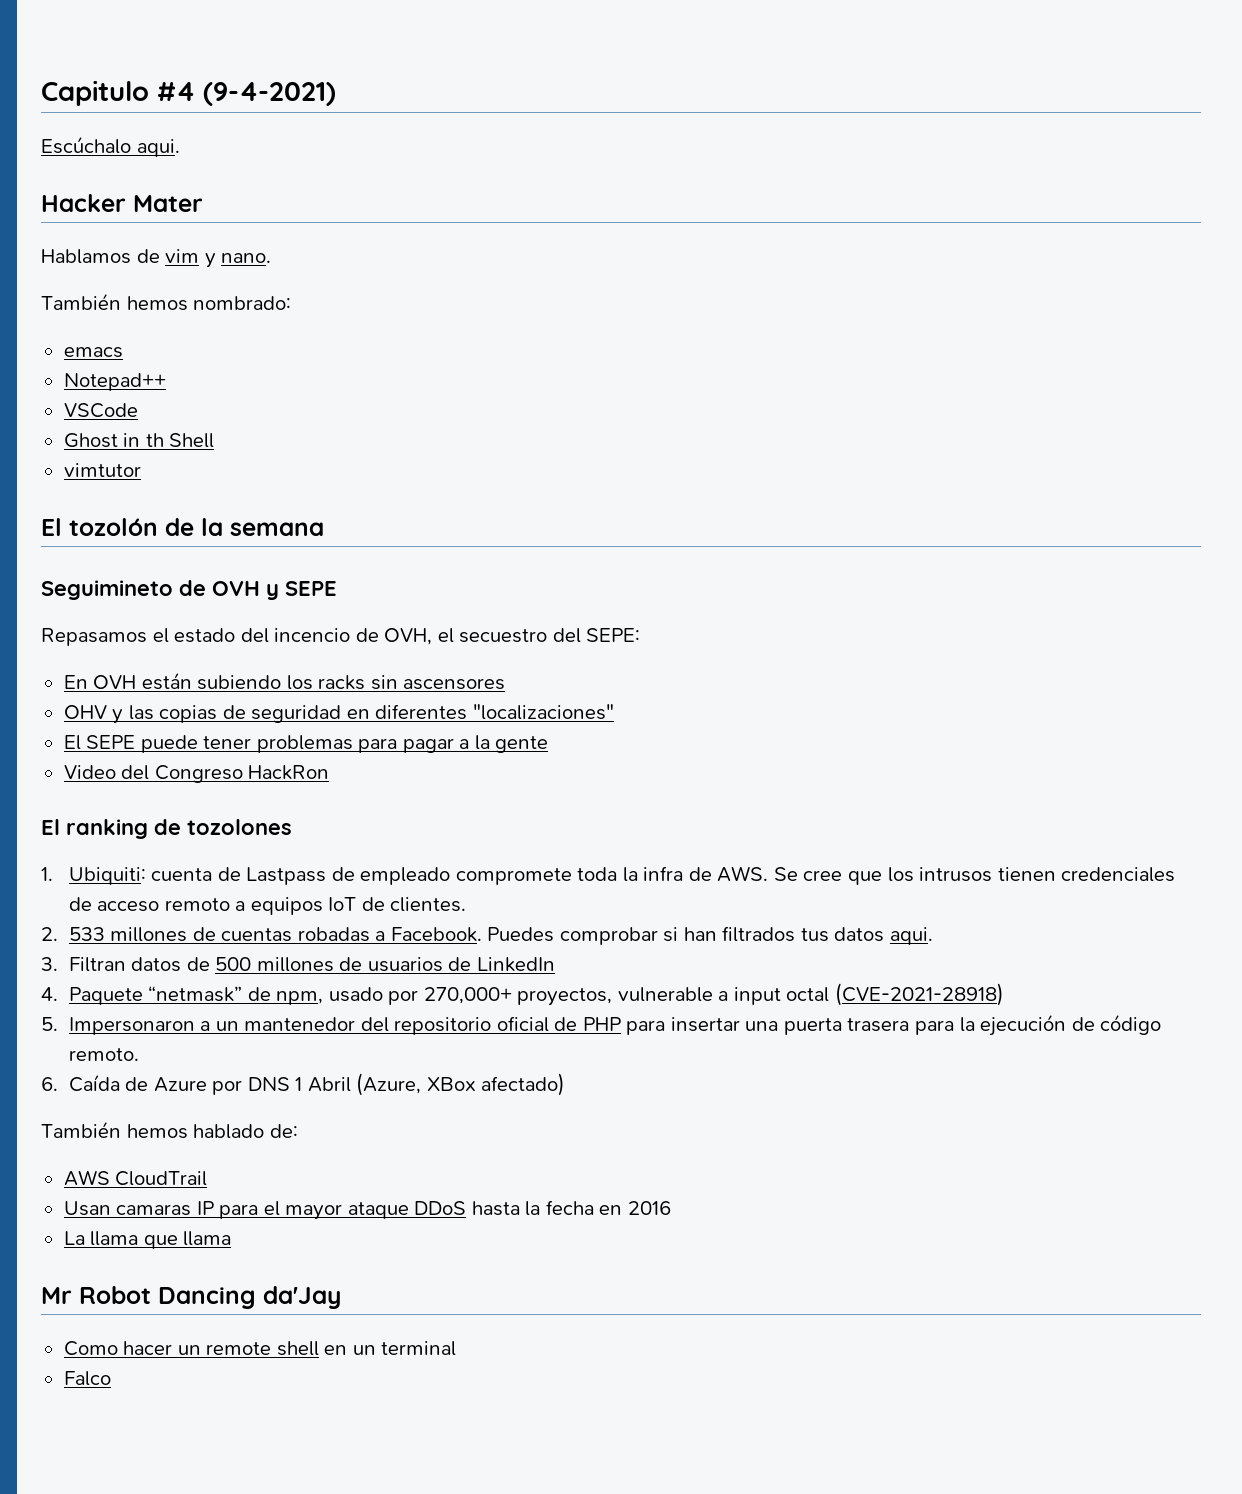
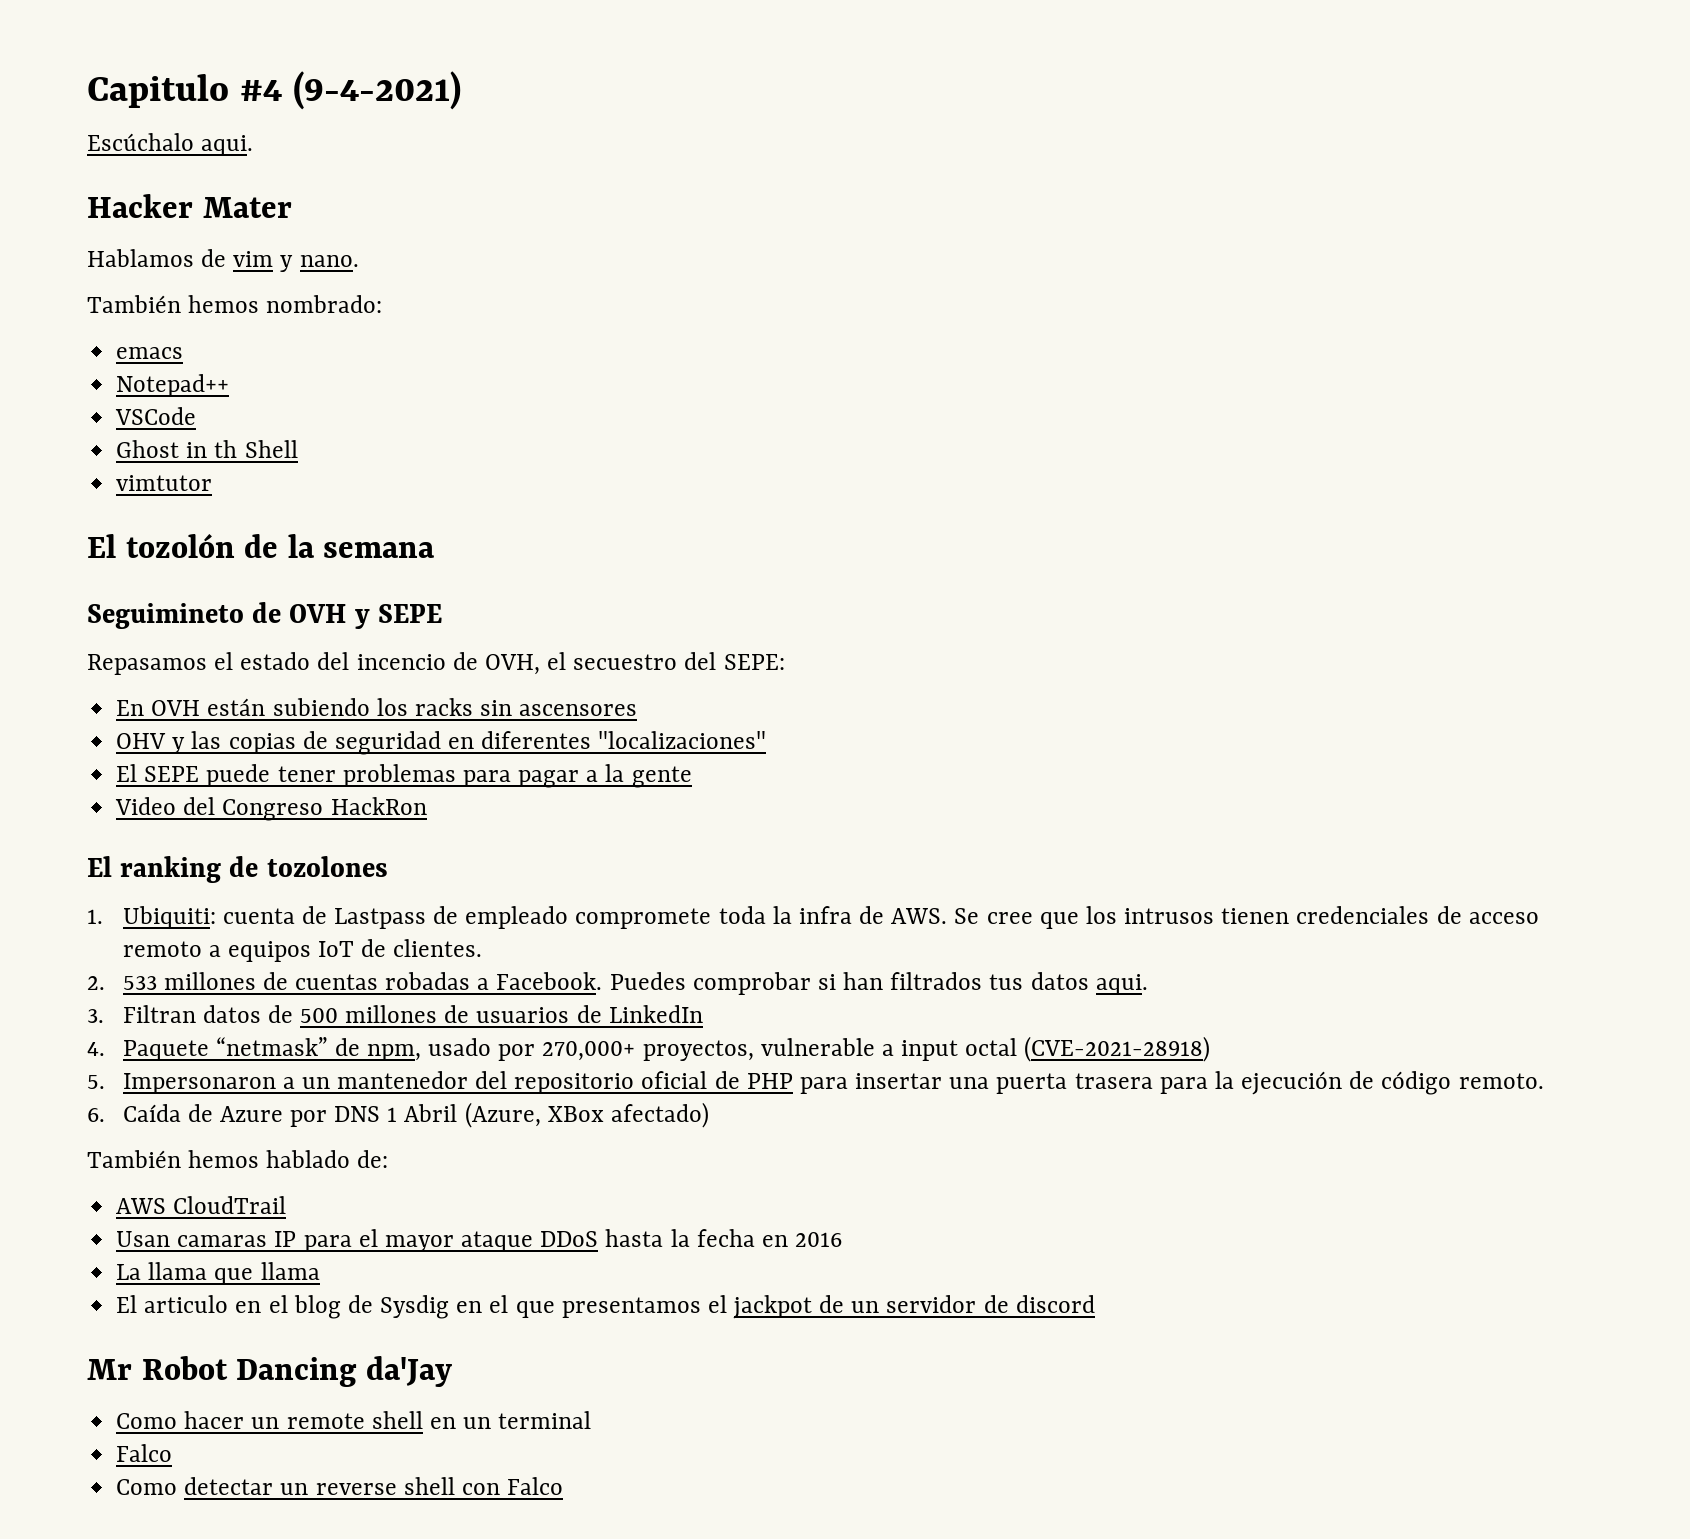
+ El articulo en el blog de Sysdig en el que presentamos el jackpot de un servidor de discord
+ Como detectar un reverse shell con Falco

